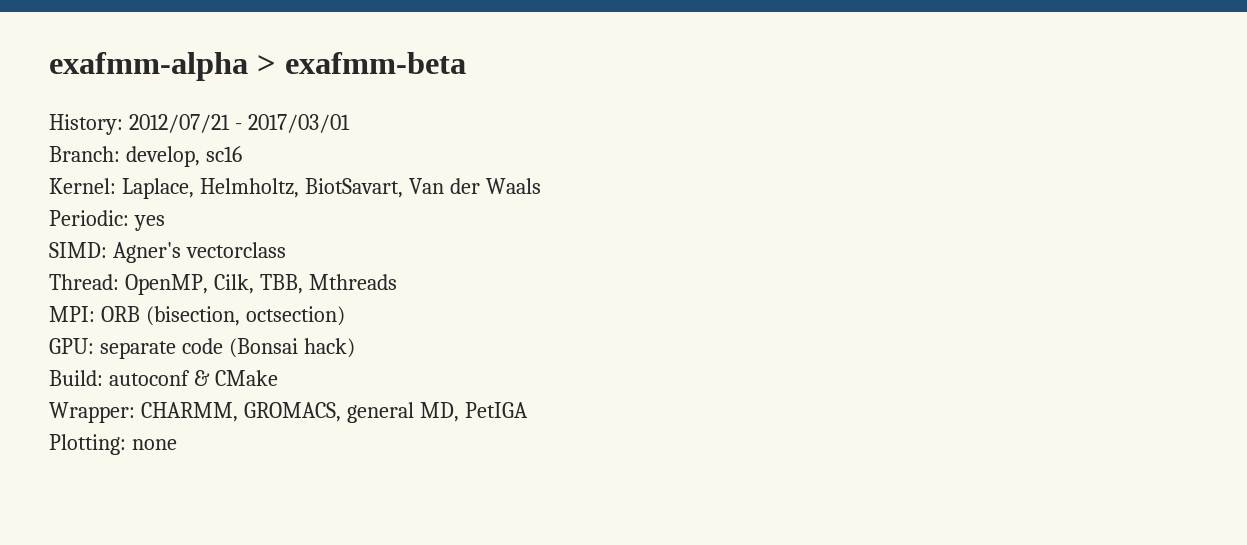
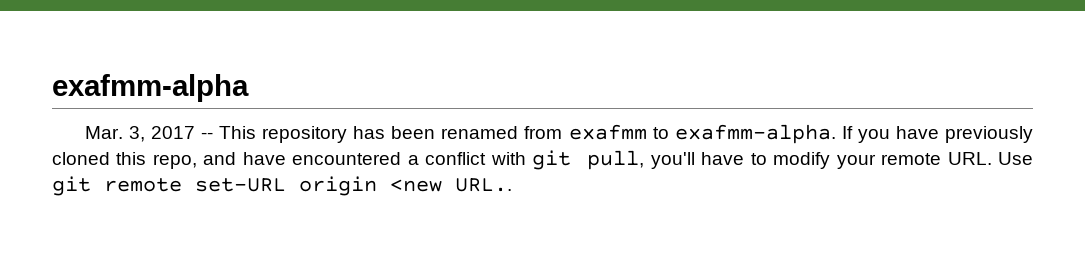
- exafmm-alpha > exafmm-beta
- History: 2012/07/21 - 2017/03/01
- Branch: develop, sc16
- Kernel: Laplace, Helmholtz, BiotSavart, Van der Waals
- Periodic: yes
- SIMD: Agner's vectorclass
- Thread: OpenMP, Cilk, TBB, Mthreads
- MPI: ORB (bisection, octsection)
- GPU: separate code (Bonsai hack)
- Build: autoconf & CMake
- Wrapper: CHARMM, GROMACS, general MD, PetIGA
- Plotting: none
+ exafmm-alpha
+ Mar. 3, 2017 -- This repository has been renamed from exafmm to exafmm-alpha. If you have previously cloned this repo, and have encountered a conflict with git pull, you'll have to modify your remote URL. Use git remote set-URL origin <new URL..

